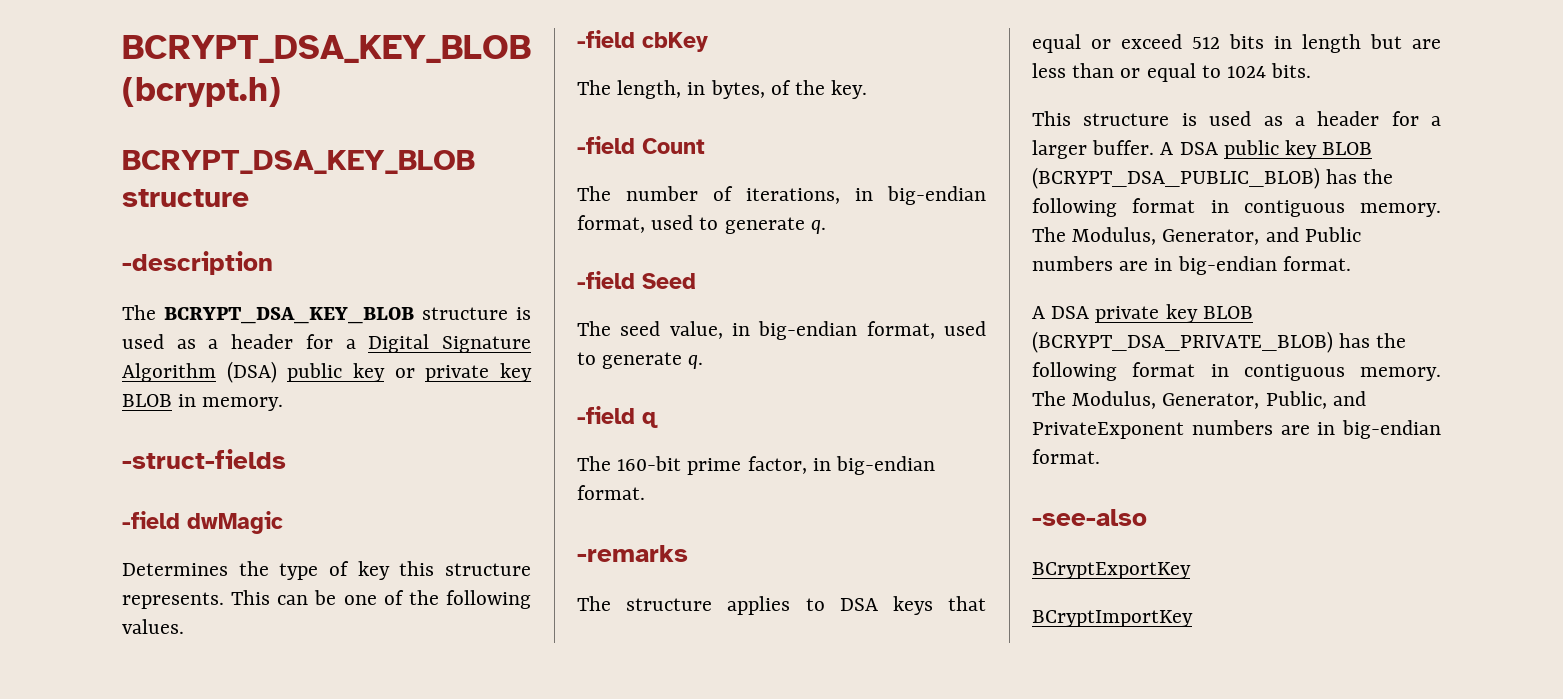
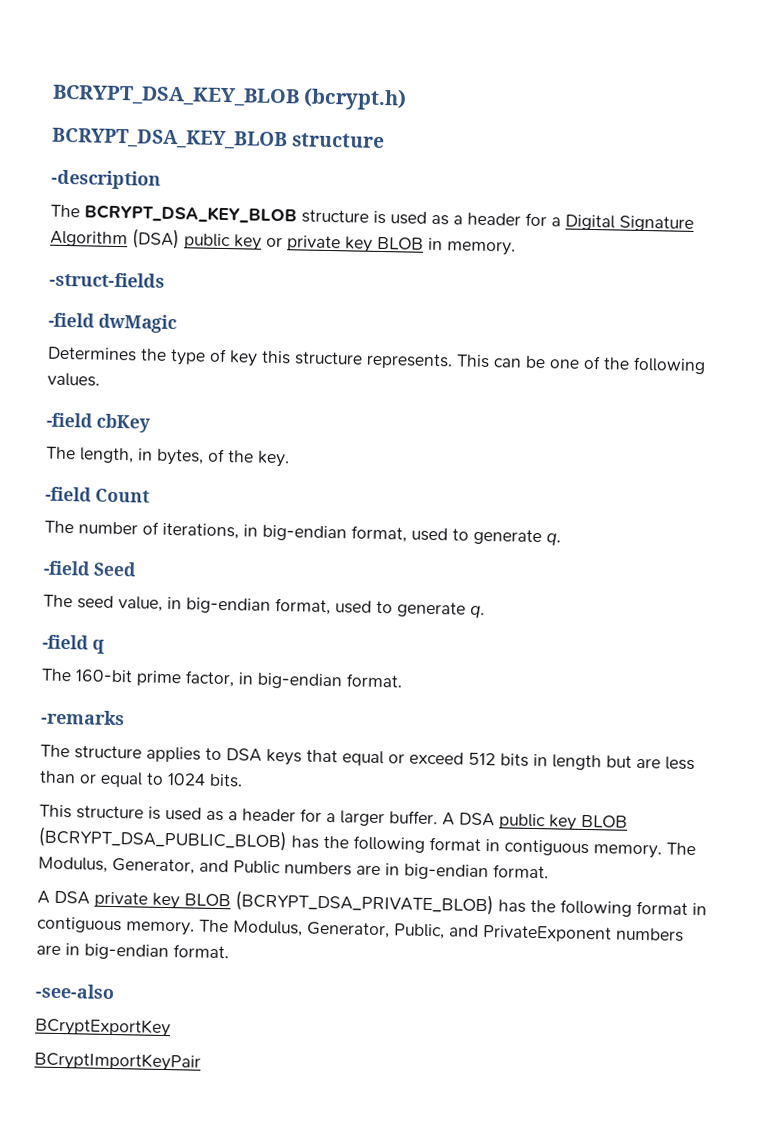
- BCryptImportKey
+ BCryptImportKeyPair

